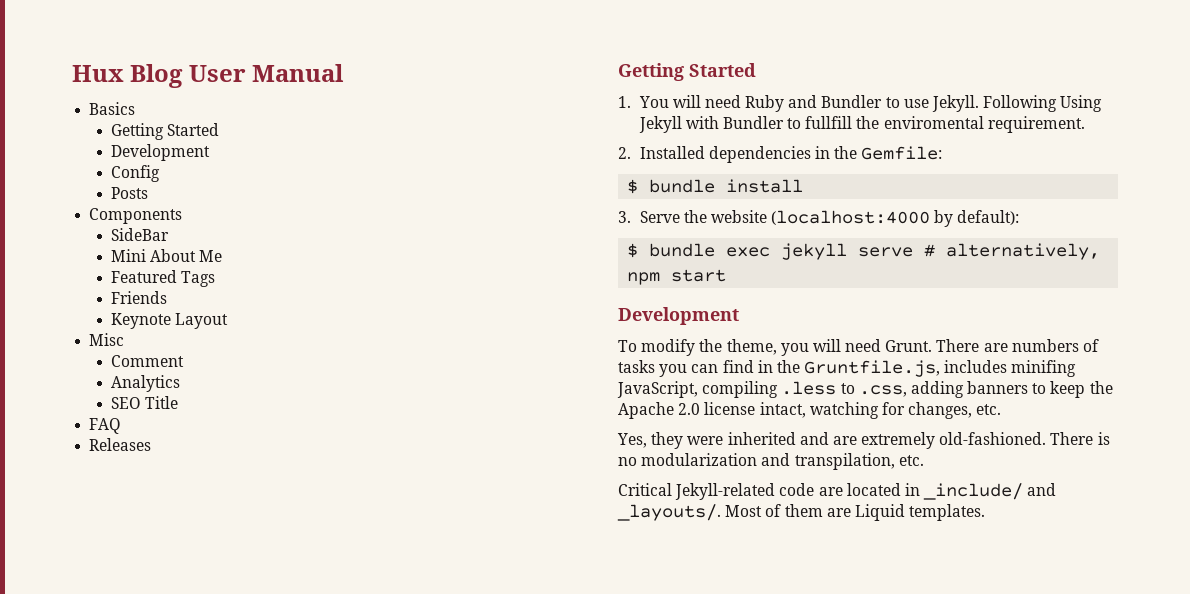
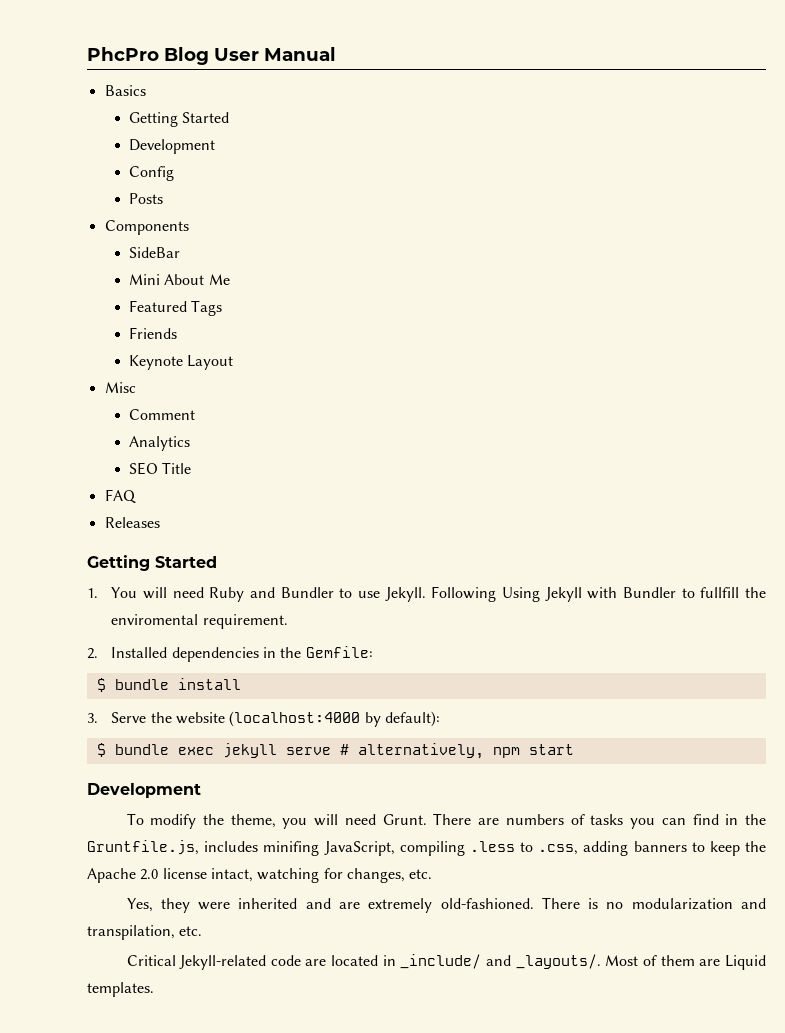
- Hux Blog User Manual
+ PhcPro Blog User Manual

